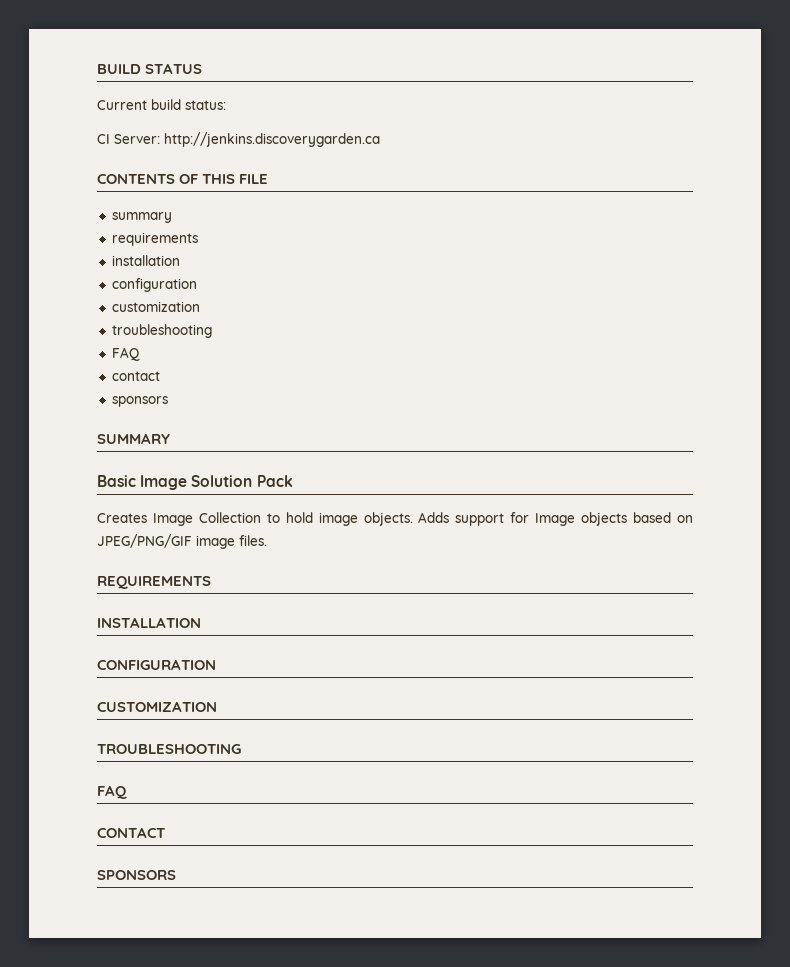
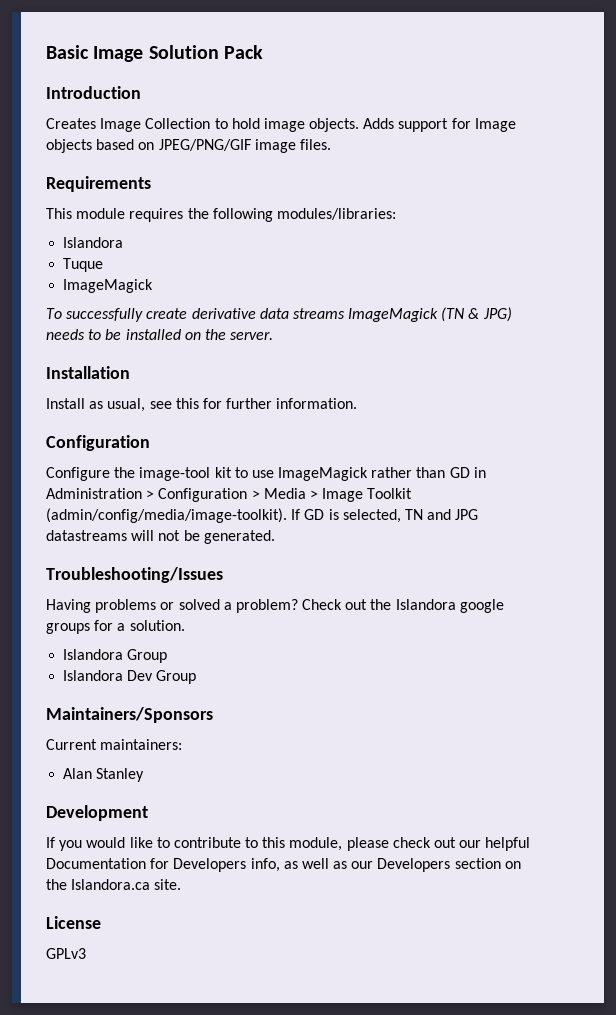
- BUILD STATUS
- Current build status:
- CI Server: http://jenkins.discoverygarden.ca
- CONTENTS OF THIS FILE
- summary
- requirements
- installation
- configuration
- customization
- troubleshooting
- FAQ
- contact
- sponsors
- SUMMARY
+ Introduction
- REQUIREMENTS
- INSTALLATION
- CONFIGURATION
- CUSTOMIZATION
- TROUBLESHOOTING
- FAQ
- CONTACT
- SPONSORS
+ Requirements
+ This module requires the following modules/libraries:
+ Islandora
+ Tuque
+ ImageMagick
+ To successfully create derivative data streams ImageMagick (TN & JPG) needs to be installed on the server.
+ Installation
+ Install as usual, see this for further information.
+ Configuration
+ Configure the image-tool kit to use ImageMagick rather than GD in Administration > Configuration > Media > Image Toolkit (admin/config/media/image-toolkit). If GD is selected, TN and JPG datastreams will not be generated.
+ Troubleshooting/Issues
+ Having problems or solved a problem? Check out the Islandora google groups for a solution.
+ Islandora Group
+ Islandora Dev Group
+ Maintainers/Sponsors
+ Current maintainers:
+ Alan Stanley
+ Development
+ If you would like to contribute to this module, please check out our helpful Documentation for Developers info, as well as our Developers section on the Islandora.ca site.
+ License
+ GPLv3

